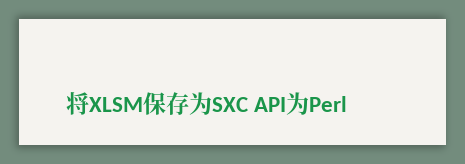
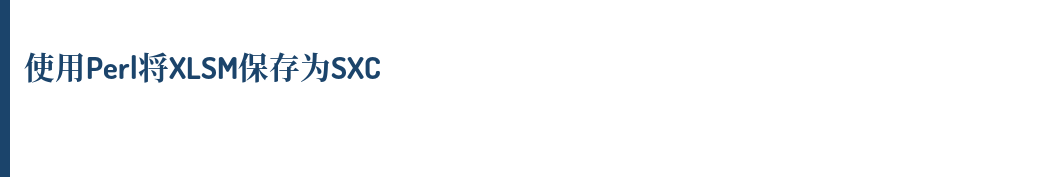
- 将XLSM保存为SXC API为Perl
+ 使用Perl将XLSM保存为SXC

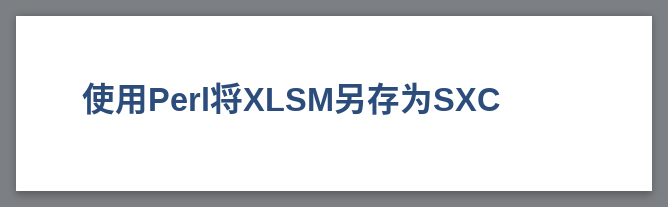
- 使用Perl将XLSM保存为SXC
+ 使用Perl将XLSM另存为SXC

